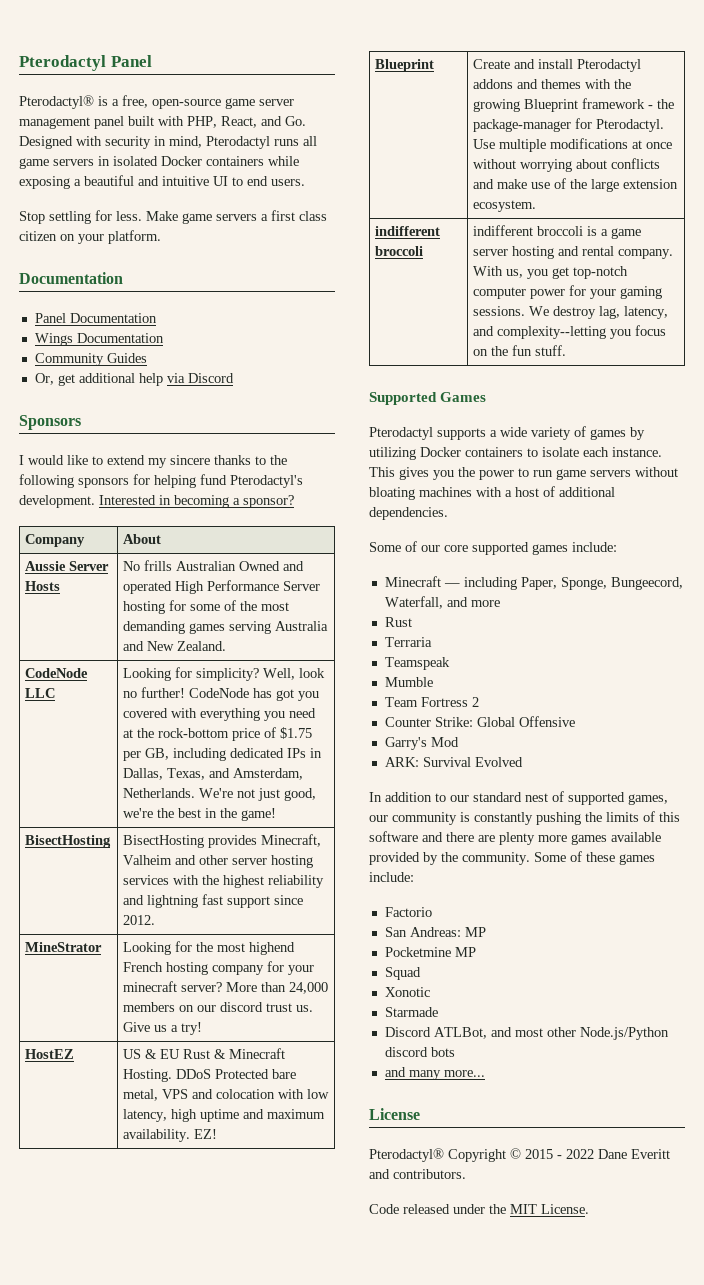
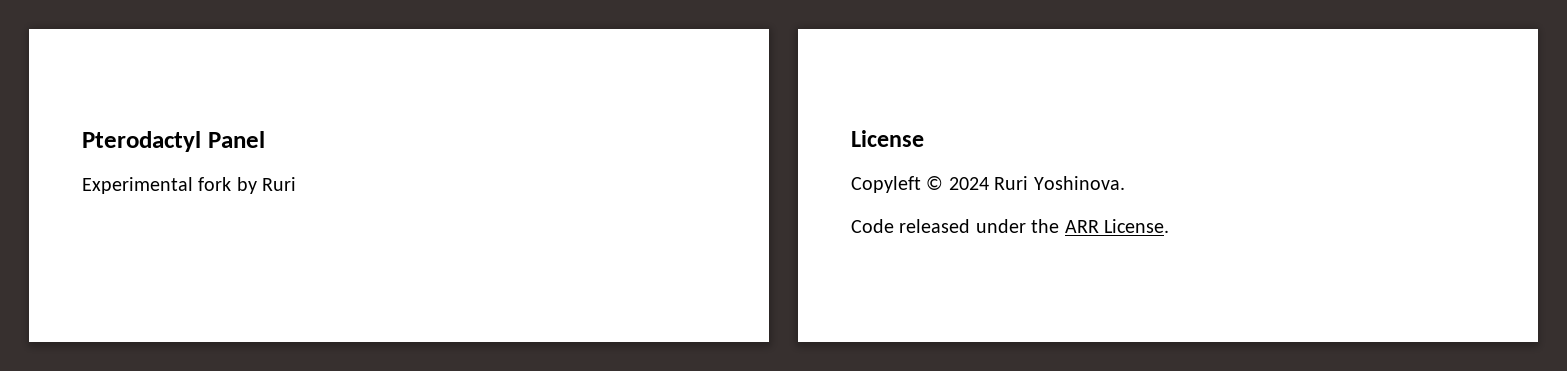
- Pterodactyl® is a free, open-source game server management panel built with PHP, React, and Go. Designed with security in mind, Pterodactyl runs all game servers in isolated Docker containers while exposing a beautiful and intuitive UI to end users.
- Stop settling for less. Make game servers a first class citizen on your platform.
- Documentation
- Panel Documentation
- Wings Documentation
- Community Guides
- Or, get additional help via Discord
- Sponsors
- I would like to extend my sincere thanks to the following sponsors for helping fund Pterodactyl's development. Interested in becoming a sponsor?
- Company | About
- Aussie Server Hosts | No frills Australian Owned and operated High Performance Server hosting for some of the most demanding games serving Australia and New Zealand.
- CodeNode LLC | Looking for simplicity? Well, look no further! CodeNode has got you covered with everything you need at the rock-bottom price of $1.75 per GB, including dedicated IPs in Dallas, Texas, and Amsterdam, Netherlands. We're not just good, we're the best in the game!
- BisectHosting | BisectHosting provides Minecraft, Valheim and other server hosting services with the highest reliability and lightning fast support since 2012.
- MineStrator | Looking for the most highend French hosting company for your minecraft server? More than 24,000 members on our discord trust us. Give us a try!
- HostEZ | US & EU Rust & Minecraft Hosting. DDoS Protected bare metal, VPS and colocation with low latency, high uptime and maximum availability. EZ!
- Blueprint | Create and install Pterodactyl addons and themes with the growing Blueprint framework - the package-manager for Pterodactyl. Use multiple modifications at once without worrying about conflicts and make use of the large extension ecosystem.
- indifferent broccoli | indifferent broccoli is a game server hosting and rental company. With us, you get top-notch computer power for your gaming sessions. We destroy lag, latency, and complexity--letting you focus on the fun stuff.
- Supported Games
- Pterodactyl supports a wide variety of games by utilizing Docker containers to isolate each instance. This gives you the power to run game servers without bloating machines with a host of additional dependencies.
- Some of our core supported games include:
- Minecraft — including Paper, Sponge, Bungeecord, Waterfall, and more
- Rust
- Terraria
- Teamspeak
- Mumble
- Team Fortress 2
- Counter Strike: Global Offensive
- Garry's Mod
- ARK: Survival Evolved
- In addition to our standard nest of supported games, our community is constantly pushing the limits of this software and there are plenty more games available provided by the community. Some of these games include:
- Factorio
- San Andreas: MP
- Pocketmine MP
- Squad
- Xonotic
- Starmade
- Discord ATLBot, and most other Node.js/Python discord bots
- and many more...
+ Experimental fork by Ruri
  License
- Pterodactyl® Copyright © 2015 - 2022 Dane Everitt and contributors.
+ Copyleft © 2024 Ruri Yoshinova.
- Code released under the MIT License.
+ Code released under the ARR License.

